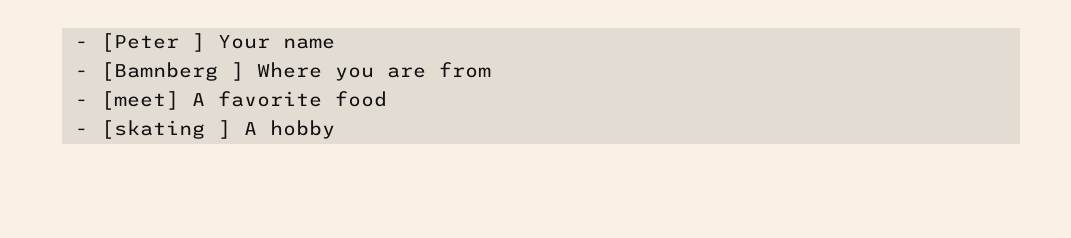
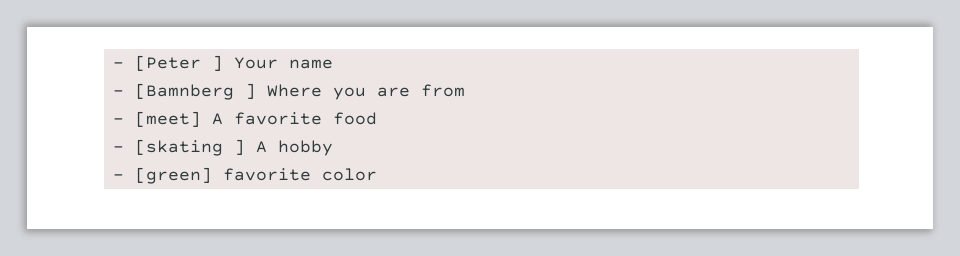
+ - [green] favorite color

